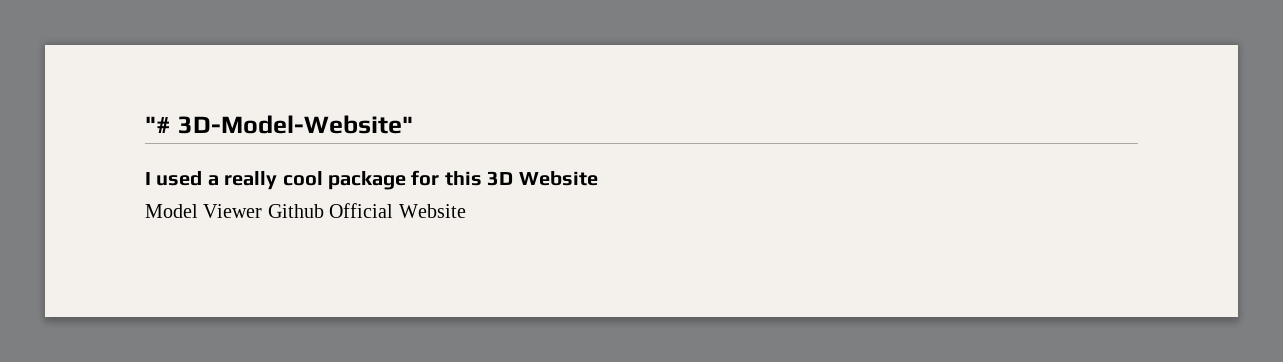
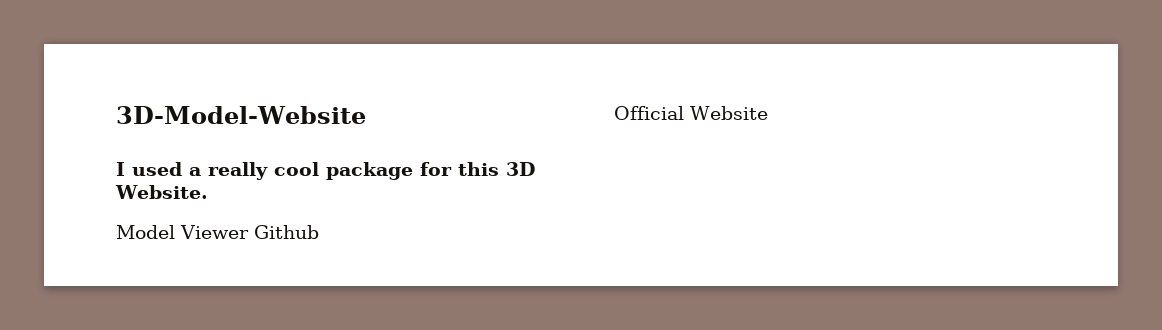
- "# 3D-Model-Website"
+ 3D-Model-Website
- I used a really cool package for this 3D Website
+ I used a really cool package for this 3D Website.
- Model Viewer Github Official Website
+ Model Viewer Github
+ Official Website

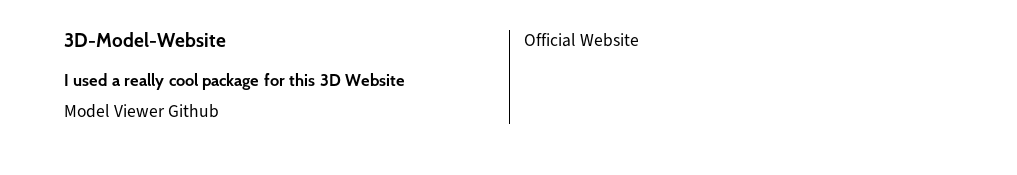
- I used a really cool package for this 3D Website.
+ I used a really cool package for this 3D Website

